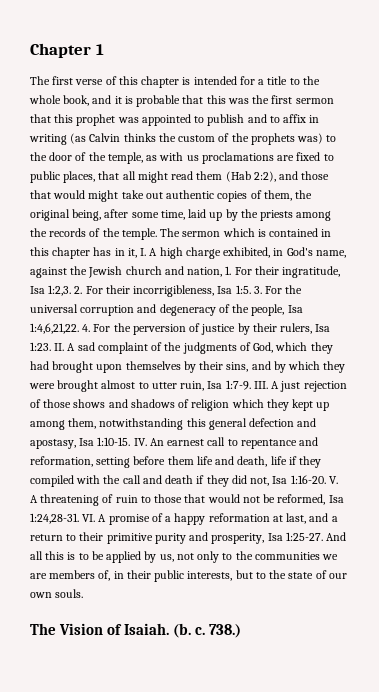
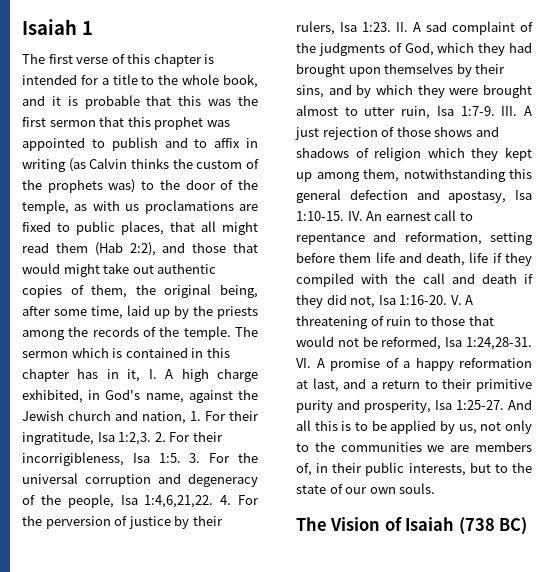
- Chapter 1
+ Isaiah 1
- The Vision of Isaiah. (b. c. 738.)
+ The Vision of Isaiah (738 BC)

